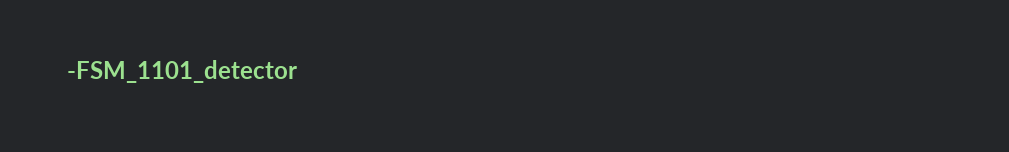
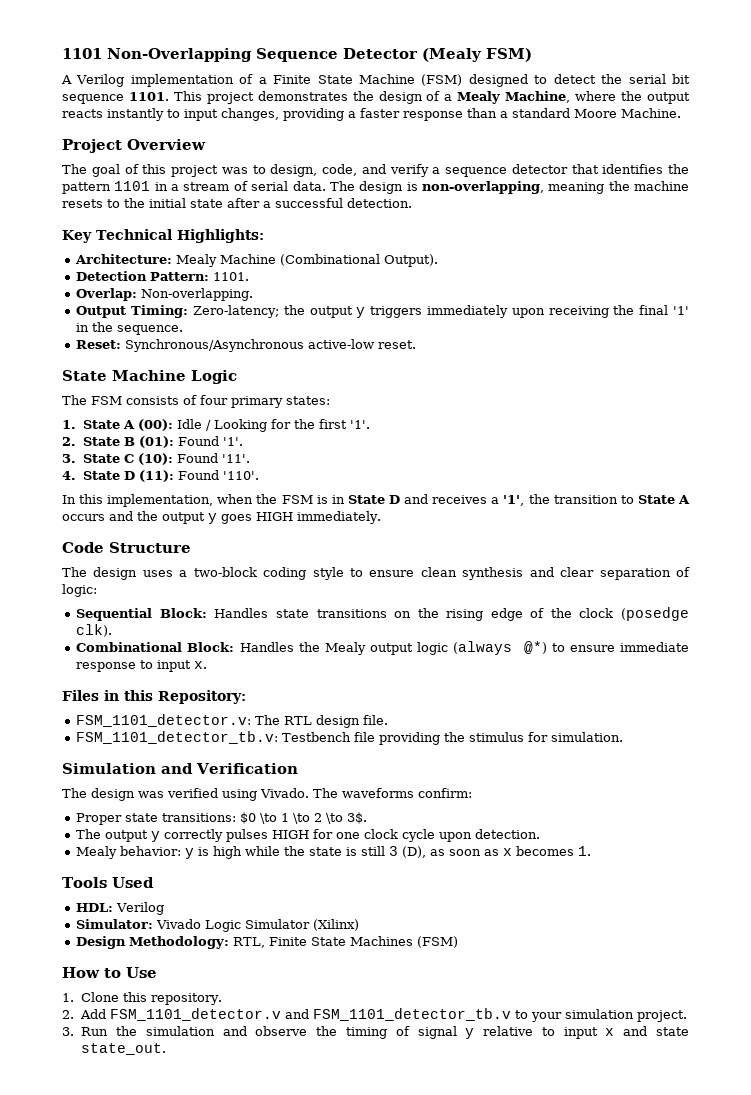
- -FSM_1101_detector
+ 1101 Non-Overlapping Sequence Detector (Mealy FSM)
+ A Verilog implementation of a Finite State Machine (FSM) designed to detect the serial bit sequence 1101. This project demonstrates the design of a Mealy Machine, where the output reacts instantly to input changes, providing a faster response than a standard Moore Machine.
+ Project Overview
+ The goal of this project was to design, code, and verify a sequence detector that identifies the pattern 1101 in a stream of serial data. The design is non-overlapping, meaning the machine resets to the initial state after a successful detection.
+ Key Technical Highlights:
+ Architecture: Mealy Machine (Combinational Output).
+ Detection Pattern: 1101.
+ Overlap: Non-overlapping.
+ Output Timing: Zero-latency; the output y triggers immediately upon receiving the final '1' in the sequence.
+ Reset: Synchronous/Asynchronous active-low reset.
+ State Machine Logic
+ The FSM consists of four primary states:
+ 1. State A (00): Idle / Looking for the first '1'.
+ 2. State B (01): Found '1'.
+ 3. State C (10): Found '11'.
+ 4. State D (11): Found '110'.
+ In this implementation, when the FSM is in State D and receives a '1', the transition to State A occurs and the output y goes HIGH immediately.
+ Code Structure
+ The design uses a two-block coding style to ensure clean synthesis and clear separation of logic:
+ Sequential Block: Handles state transitions on the rising edge of the clock (posedge clk).
+ Combinational Block: Handles the Mealy output logic (always @*) to ensure immediate response to input x.
+ Files in this Repository:
+ FSM_1101_detector.v: The RTL design file.
+ FSM_1101_detector_tb.v: Testbench file providing the stimulus for simulation.
+ Simulation and Verification
+ The design was verified using Vivado. The waveforms confirm:
+ Proper state transitions: $0 \to 1 \to 2 \to 3$.
+ The output y correctly pulses HIGH for one clock cycle upon detection.
+ Mealy behavior: y is high while the state is still 3 (D), as soon as x becomes 1.
+ Tools Used
+ HDL: Verilog
+ Simulator: Vivado Logic Simulator (Xilinx)
+ Design Methodology: RTL, Finite State Machines (FSM)
+ How to Use
+ 1. Clone this repository.
+ 2. Add FSM_1101_detector.v and FSM_1101_detector_tb.v to your simulation project.
+ 3. Run the simulation and observe the timing of signal y relative to input x and state state_out.

